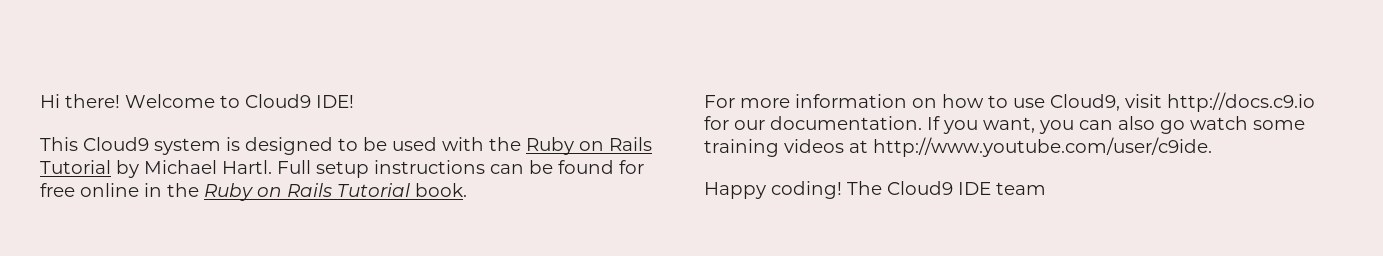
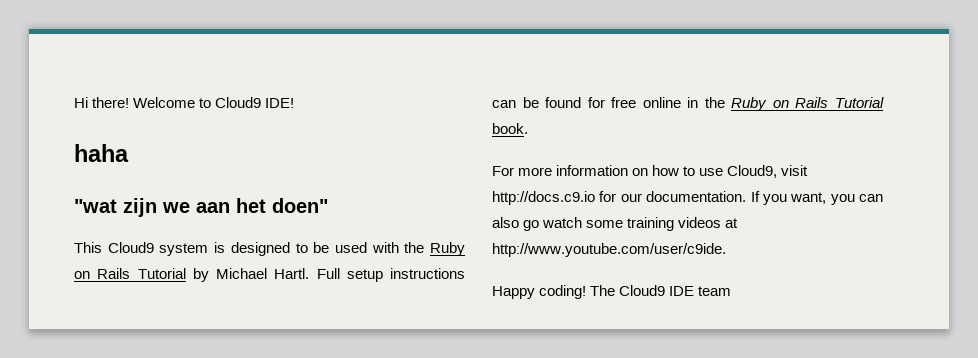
+ haha
+ "wat zijn we aan het doen"

